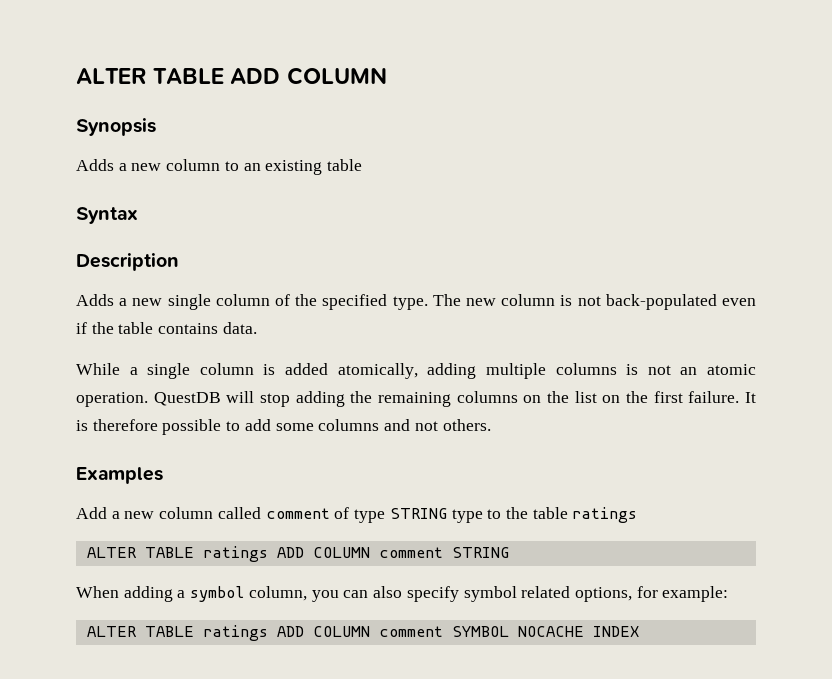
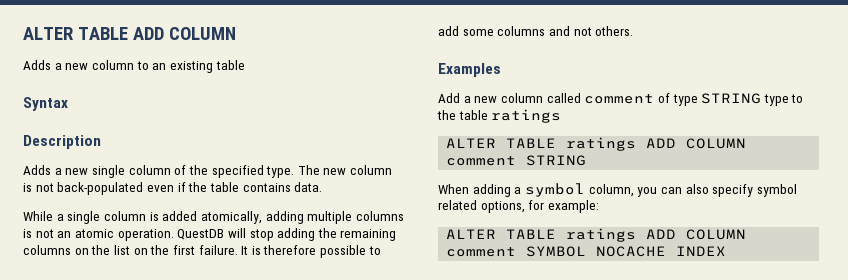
- Synopsis

